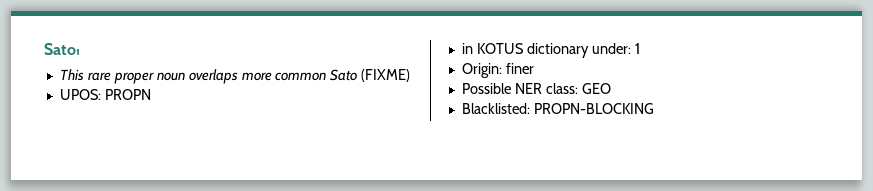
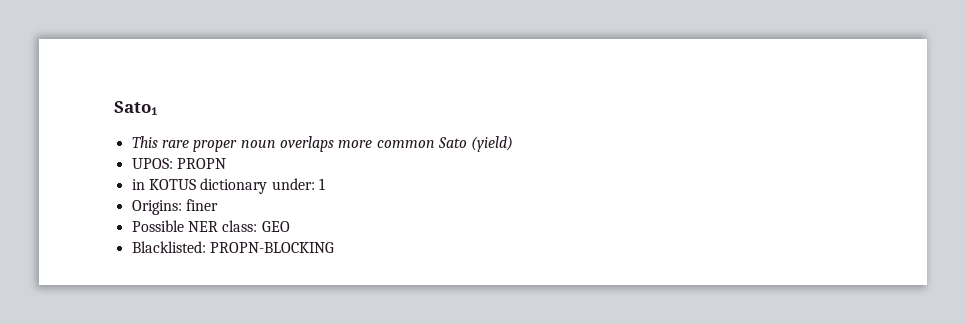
- This rare proper noun overlaps more common Sato (FIXME)
+ This rare proper noun overlaps more common Sato (yield)
- Origin: finer
+ Origins: finer

